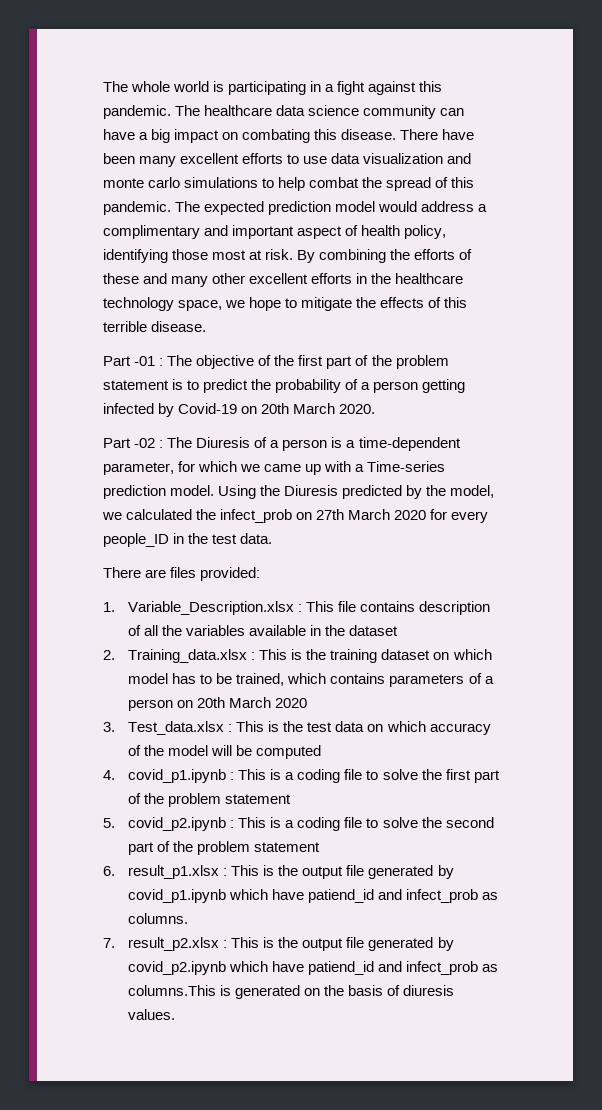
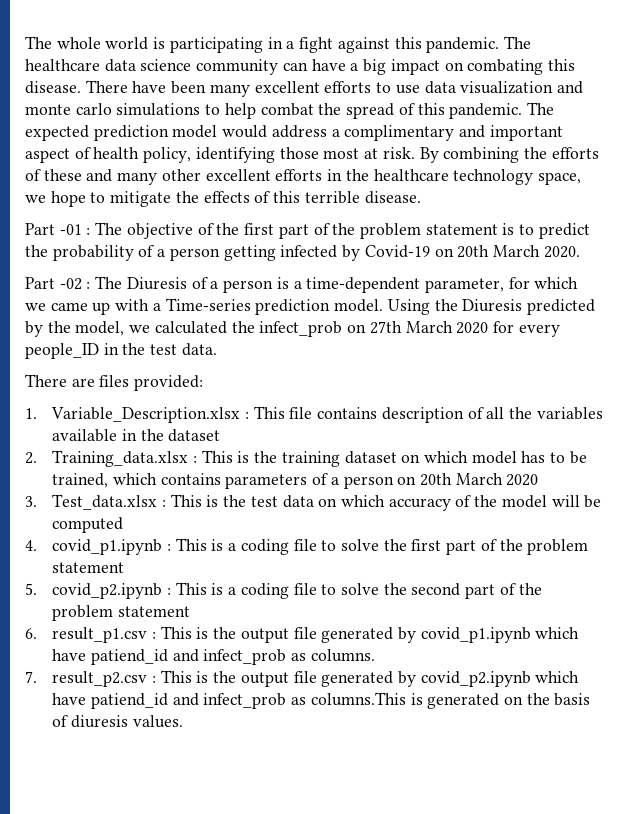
- 6. result_p1.xlsx : This is the output file generated by covid_p1.ipynb which have patiend_id and infect_prob as columns.
+ 6. result_p1.csv : This is the output file generated by covid_p1.ipynb which have patiend_id and infect_prob as columns.
- 7. result_p2.xlsx : This is the output file generated by covid_p2.ipynb which have patiend_id and infect_prob as columns.This is generated on the basis of diuresis values.
+ 7. result_p2.csv : This is the output file generated by covid_p2.ipynb which have patiend_id and infect_prob as columns.This is generated on the basis of diuresis values.

